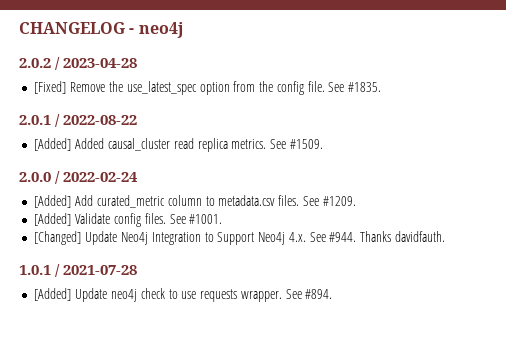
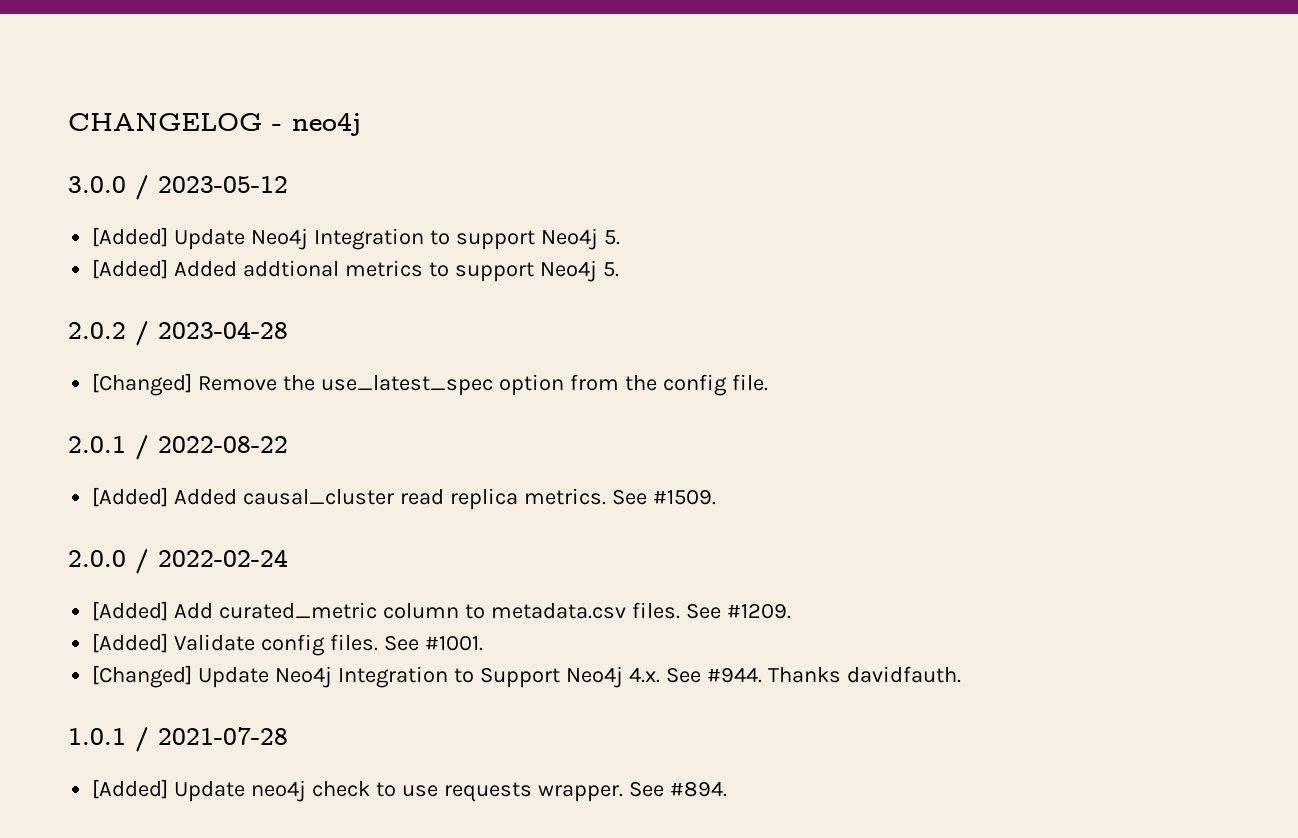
+ 3.0.0 / 2023-05-12
+ [Added] Update Neo4j Integration to support Neo4j 5.
+ [Added] Added addtional metrics to support Neo4j 5.
- [Fixed] Remove the use_latest_spec option from the config file. See #1835.
+ [Changed] Remove the use_latest_spec option from the config file.

